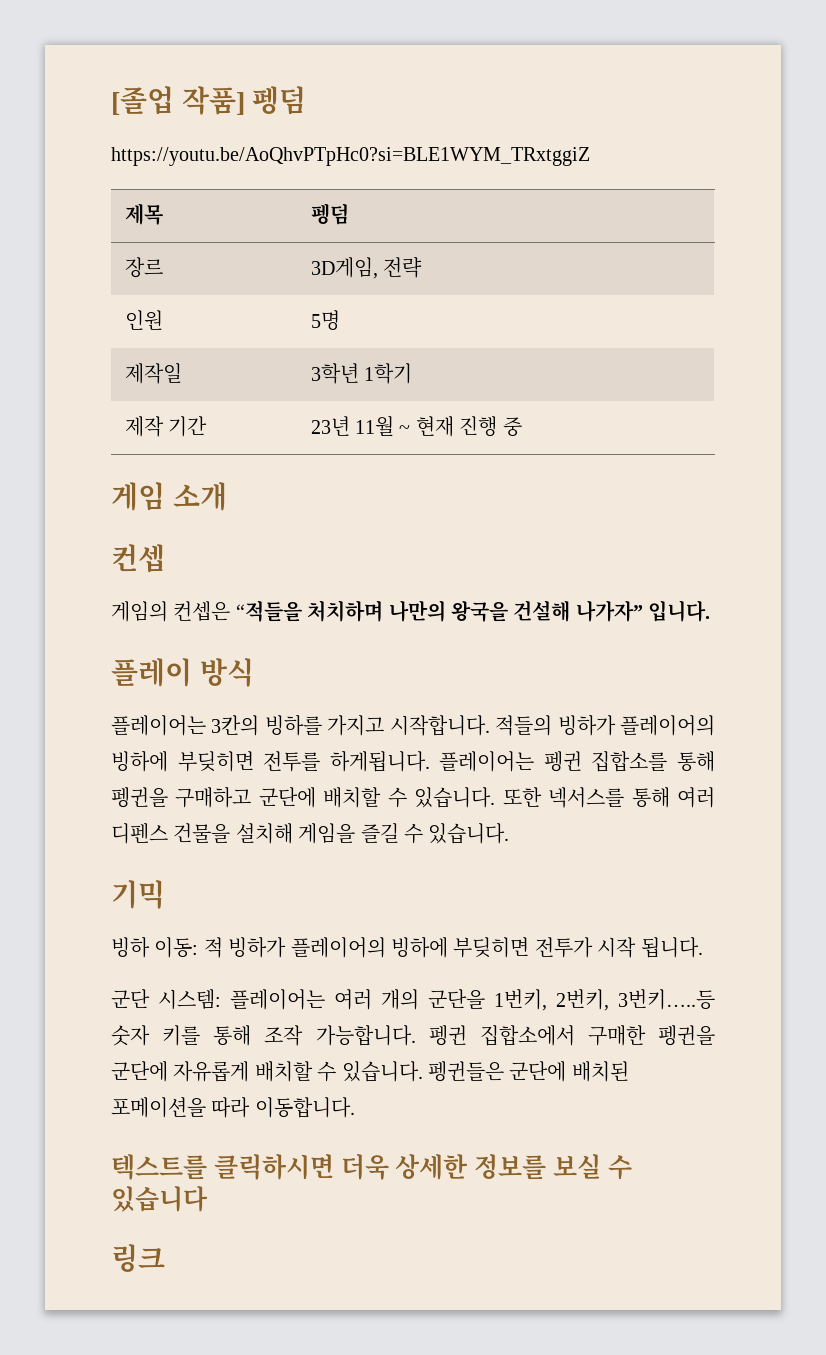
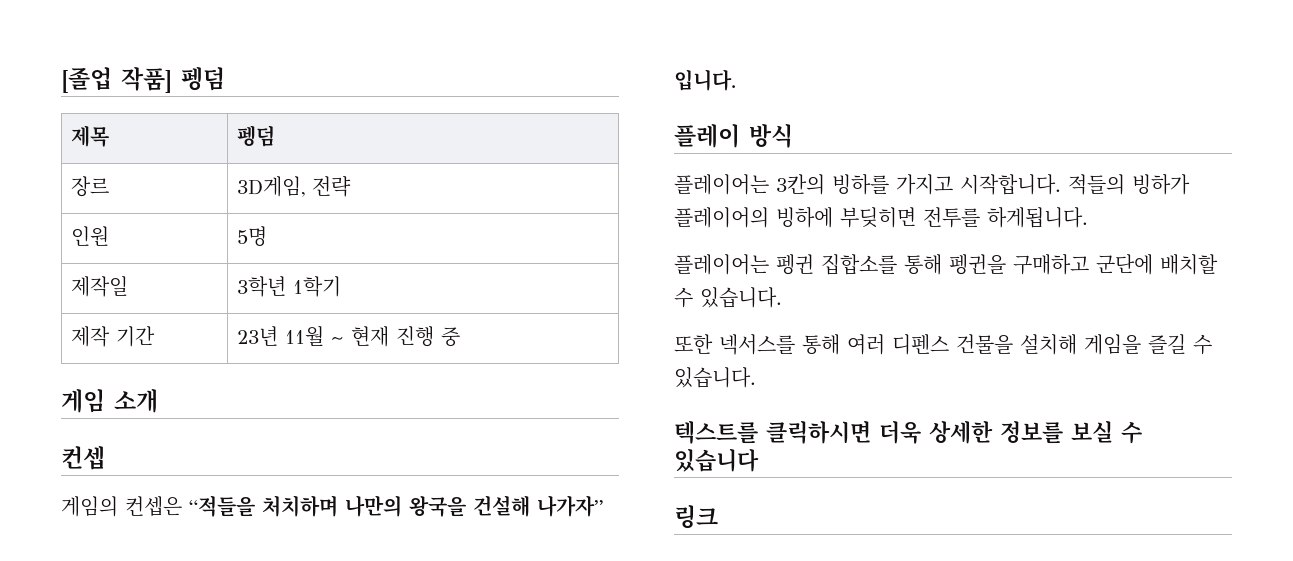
- https://youtu.be/AoQhvPTpHc0?si=BLE1WYM_TRxtggiZ
- 적들의 빙하가 플레이어의 빙하에 부딪히면 전투를 하게됩니다. 플레이어는 펭귄 집합소를 통해 펭귄을 구매하고 군단에 배치할 수 있습니다. 또한 넥서스를 통해 여러 디펜스 건물을 설치해 게임을 즐길 수 있습니다.
+ 적들의 빙하가 플레이어의 빙하에 부딪히면 전투를 하게됩니다.
+ 플레이어는 펭귄 집합소를 통해 펭귄을 구매하고 군단에 배치할 수 있습니다.
+ 또한 넥서스를 통해 여러 디펜스 건물을 설치해 게임을 즐길 수 있습니다.
- 기믹
- 빙하 이동: 적 빙하가 플레이어의 빙하에 부딪히면 전투가 시작 됩니다.
- 군단 시스템: 플레이어는 여러 개의 군단을 1번키, 2번키, 3번키…..등 숫자 키를 통해 조작 가능합니다. 펭귄 집합소에서 구매한 펭귄을 군단에 자유롭게 배치할 수 있습니다. 펭귄들은 군단에 배치된 포메이션을 따라 이동합니다.

